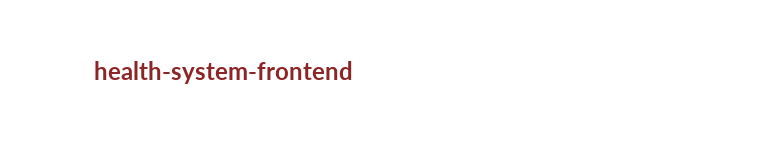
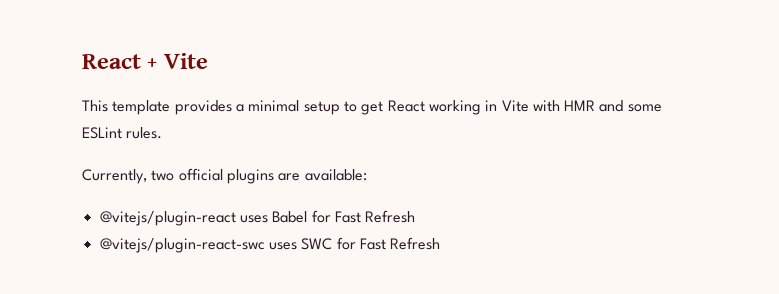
- health-system-frontend
+ React + Vite
+ This template provides a minimal setup to get React working in Vite with HMR and some ESLint rules.
+ Currently, two official plugins are available:
+ @vitejs/plugin-react uses Babel for Fast Refresh
+ @vitejs/plugin-react-swc uses SWC for Fast Refresh

